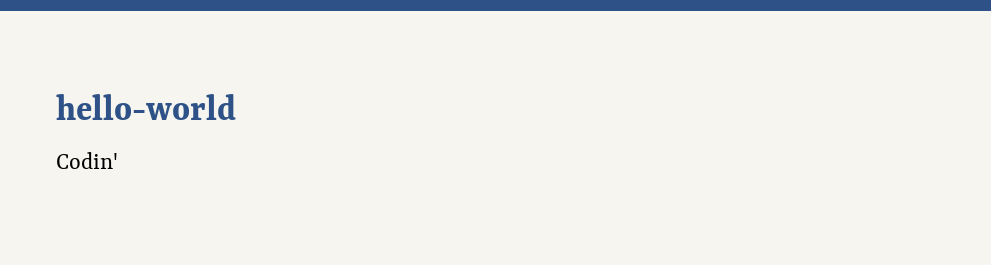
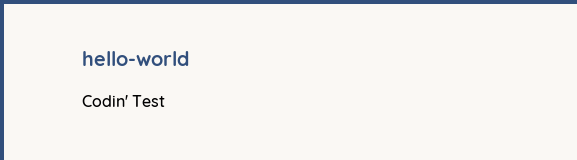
- Codin'
+ Codin' Test

